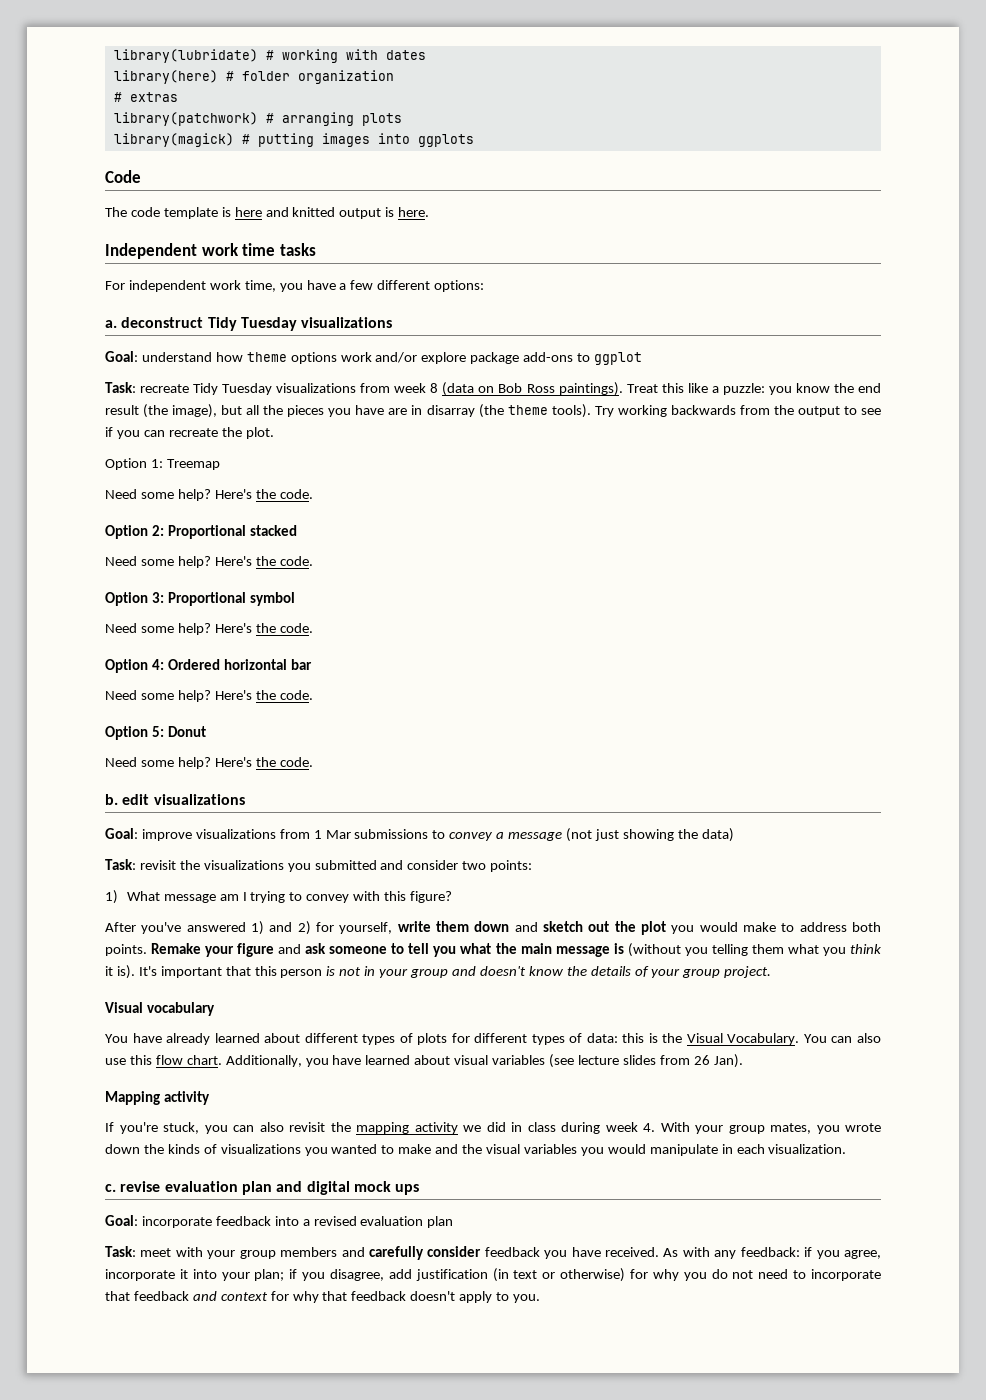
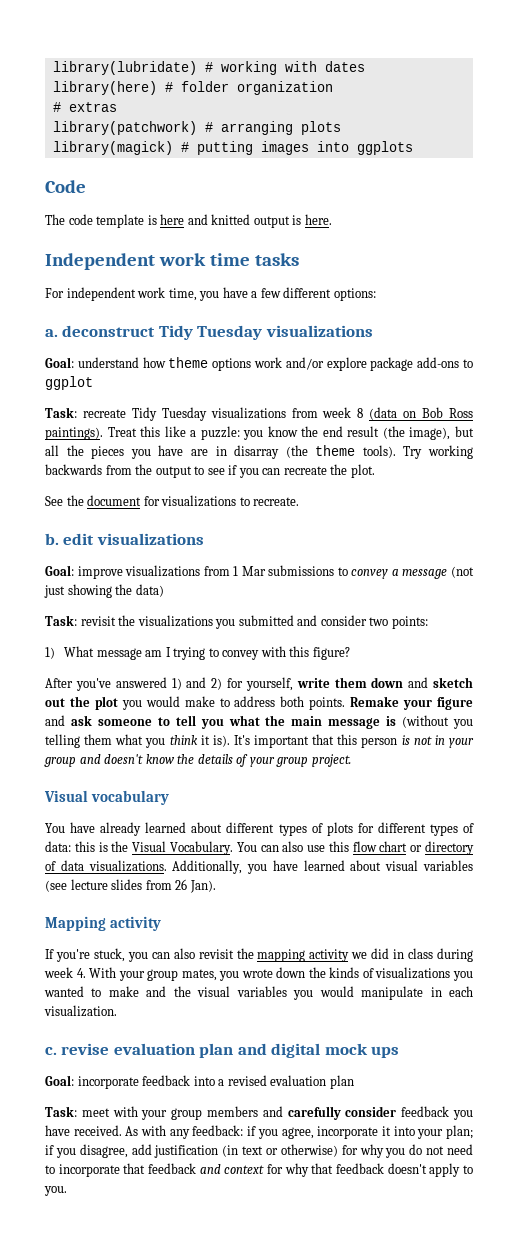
- Option 1: Treemap
- Need some help? Here's the code.
- Option 2: Proportional stacked
- Need some help? Here's the code.
- Option 3: Proportional symbol
- Need some help? Here's the code.
- Option 4: Ordered horizontal bar
- Need some help? Here's the code.
- Option 5: Donut
- Need some help? Here's the code.
+ See the document for visualizations to recreate.
- You can also use this flow chart.
+ You can also use this flow chart or directory of data visualizations.

